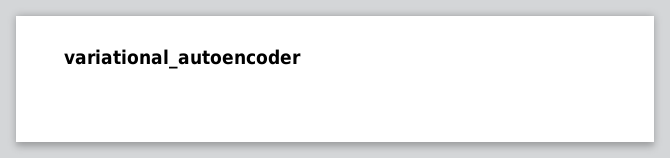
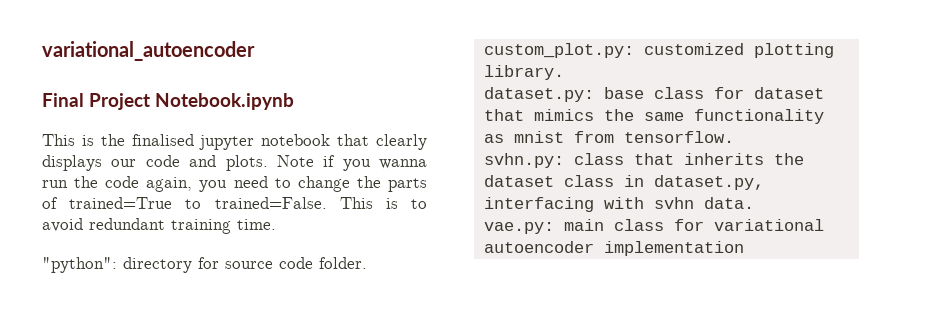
+ Final Project Notebook.ipynb
+ This is the finalised jupyter notebook that clearly displays our code and plots. Note if you wanna run the code again, you need to change the parts of trained=True to trained=False. This is to avoid redundant training time.
+ "python": directory for source code folder.
+ custom_plot.py: customized plotting library.
+ dataset.py: base class for dataset that mimics the same functionality as mnist from tensorflow.
+ svhn.py: class that inherits the dataset class in dataset.py, interfacing with svhn data.
+ vae.py: main class for variational autoencoder implementation

